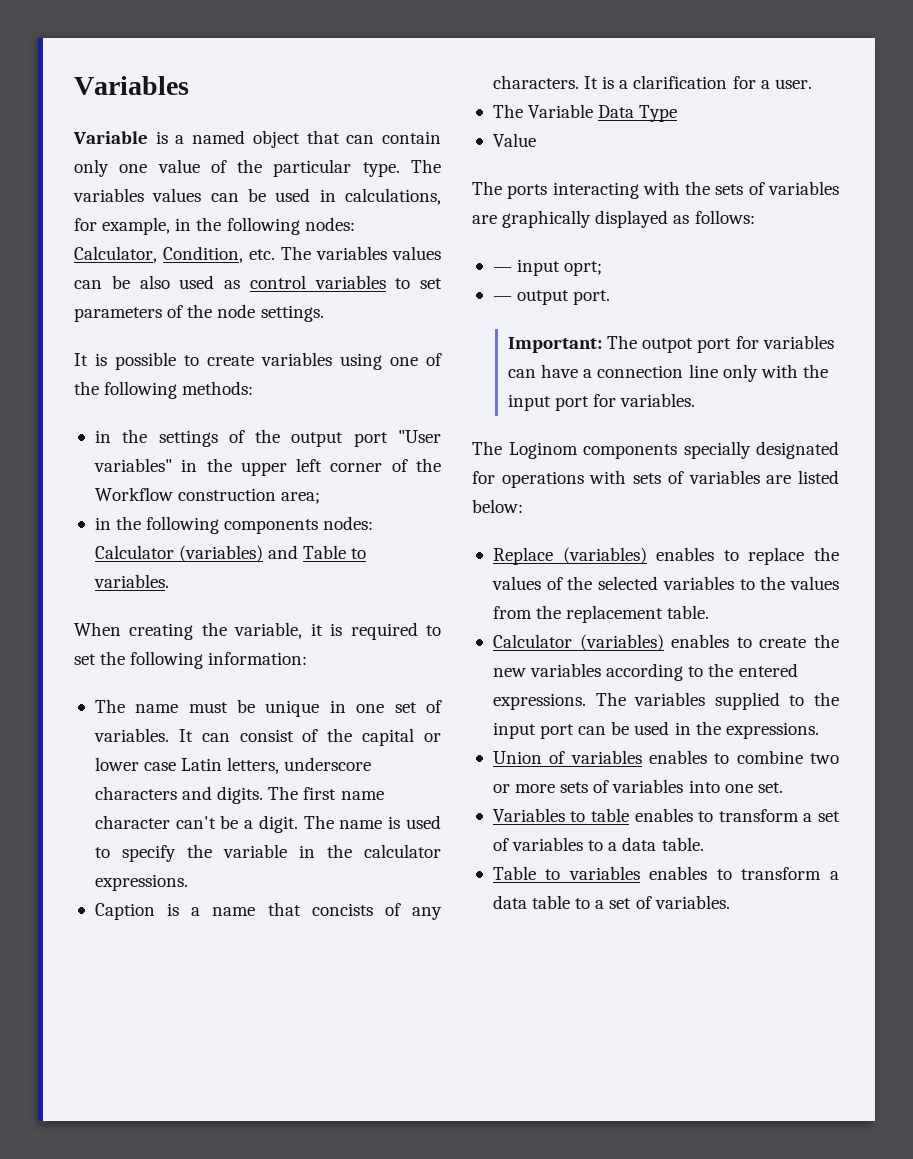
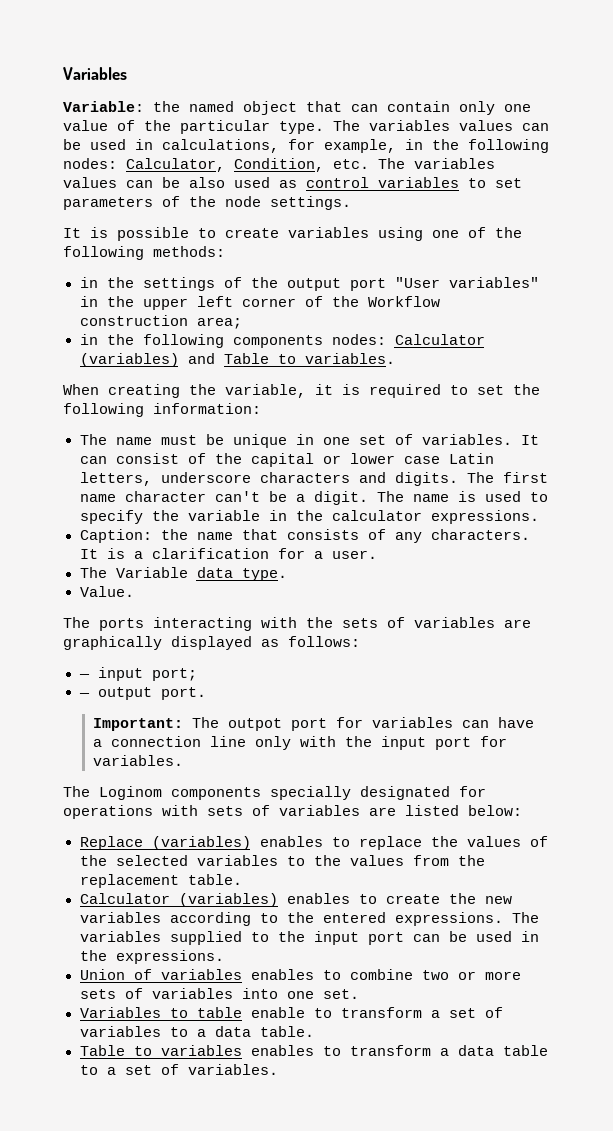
- Variable is a named object that can contain only one value of the particular type.
+ Variable: the named object that can contain only one value of the particular type.
- Caption is a name that concists of any characters.
+ Caption: the name that consists of any characters.
- The Variable Data Type
- Value
+ The Variable data type.
+ Value.
- — input oprt;
+ — input port;
- Variables to table enables to transform a set of variables to a data table.
+ Variables to table enable to transform a set of variables to a data table.

